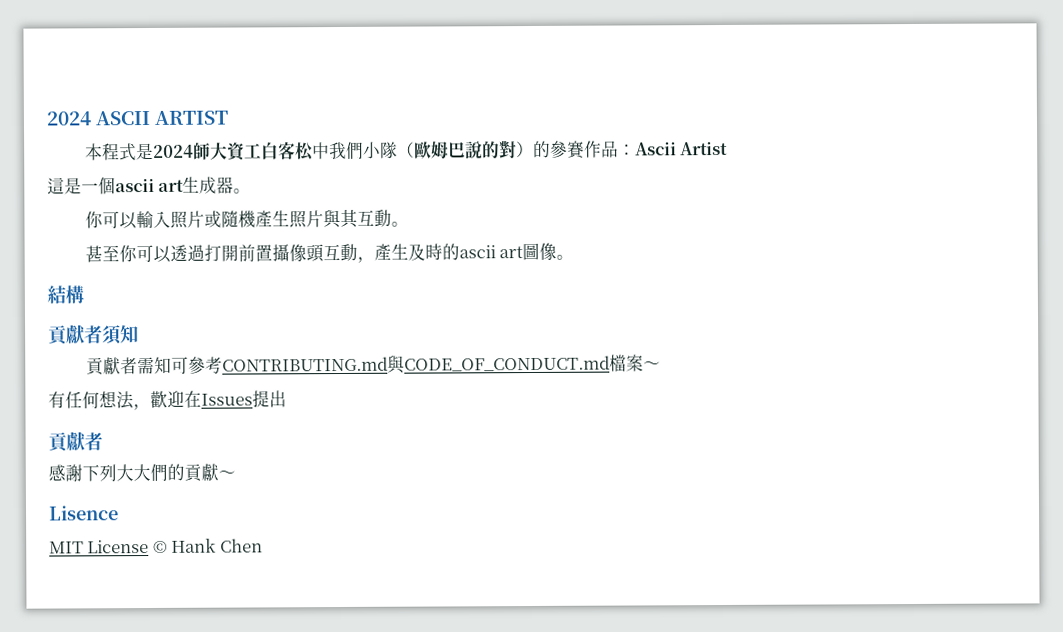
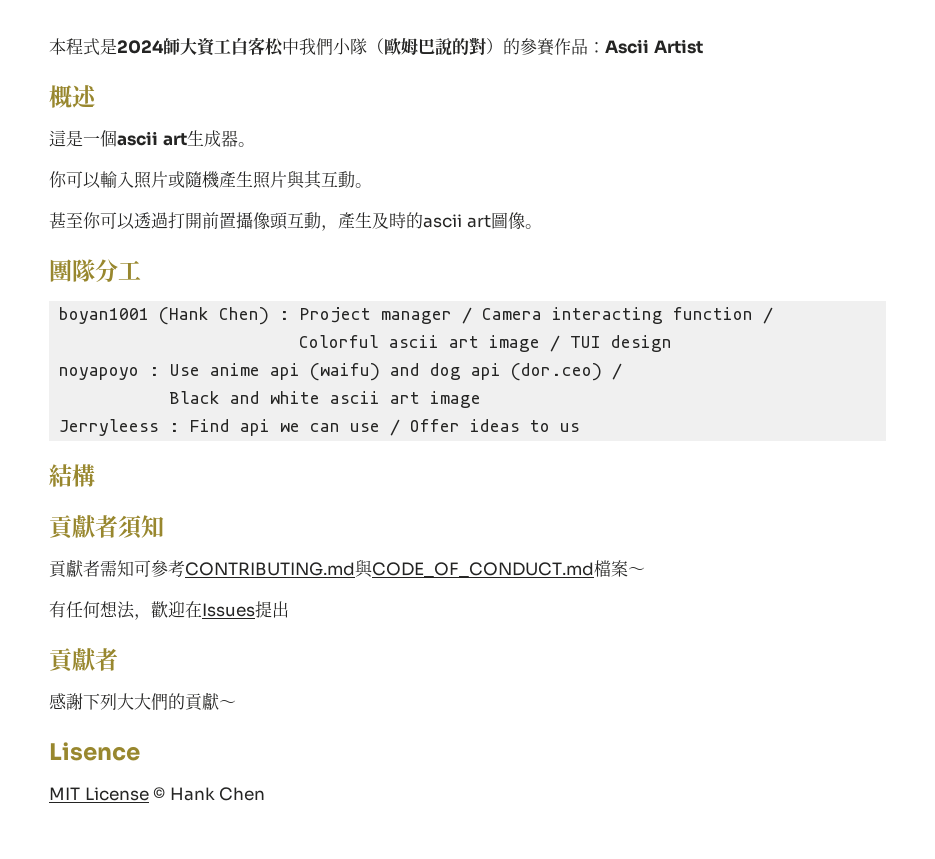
- 2024 ASCII ARTIST
+ 概述
+ 團隊分工
+ boyan1001 (Hank Chen) : Project manager / Camera interacting function /
+ Colorful ascii art image / TUI design
+ noyapoyo : Use anime api (waifu) and dog api (dor.ceo) /
+ Black and white ascii art image
+ Jerryleess : Find api we can use / Offer ideas to us

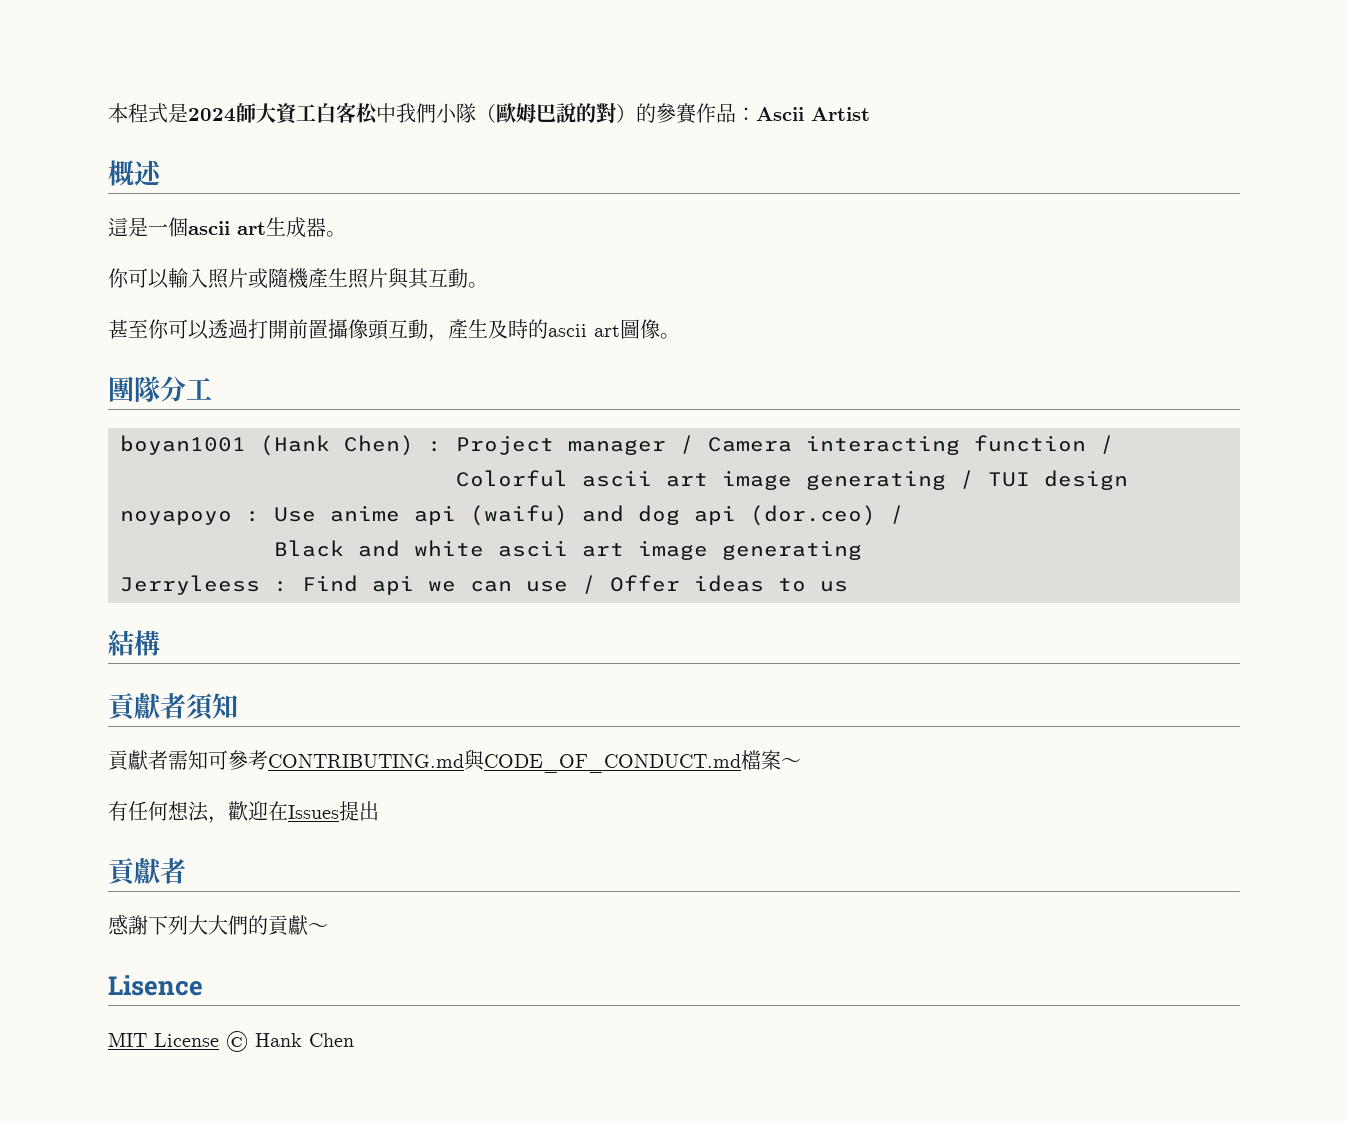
- Colorful ascii art image / TUI design
+ Colorful ascii art image generating / TUI design
- Black and white ascii art image
+ Black and white ascii art image generating

